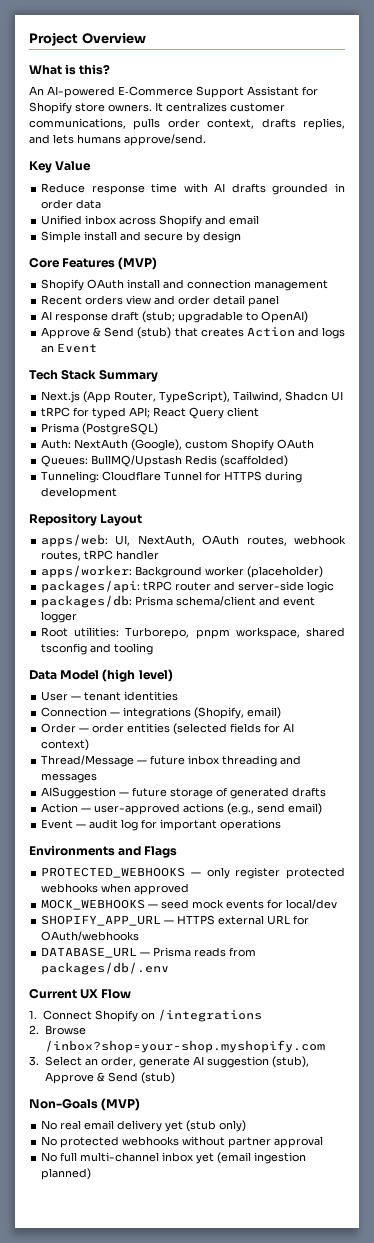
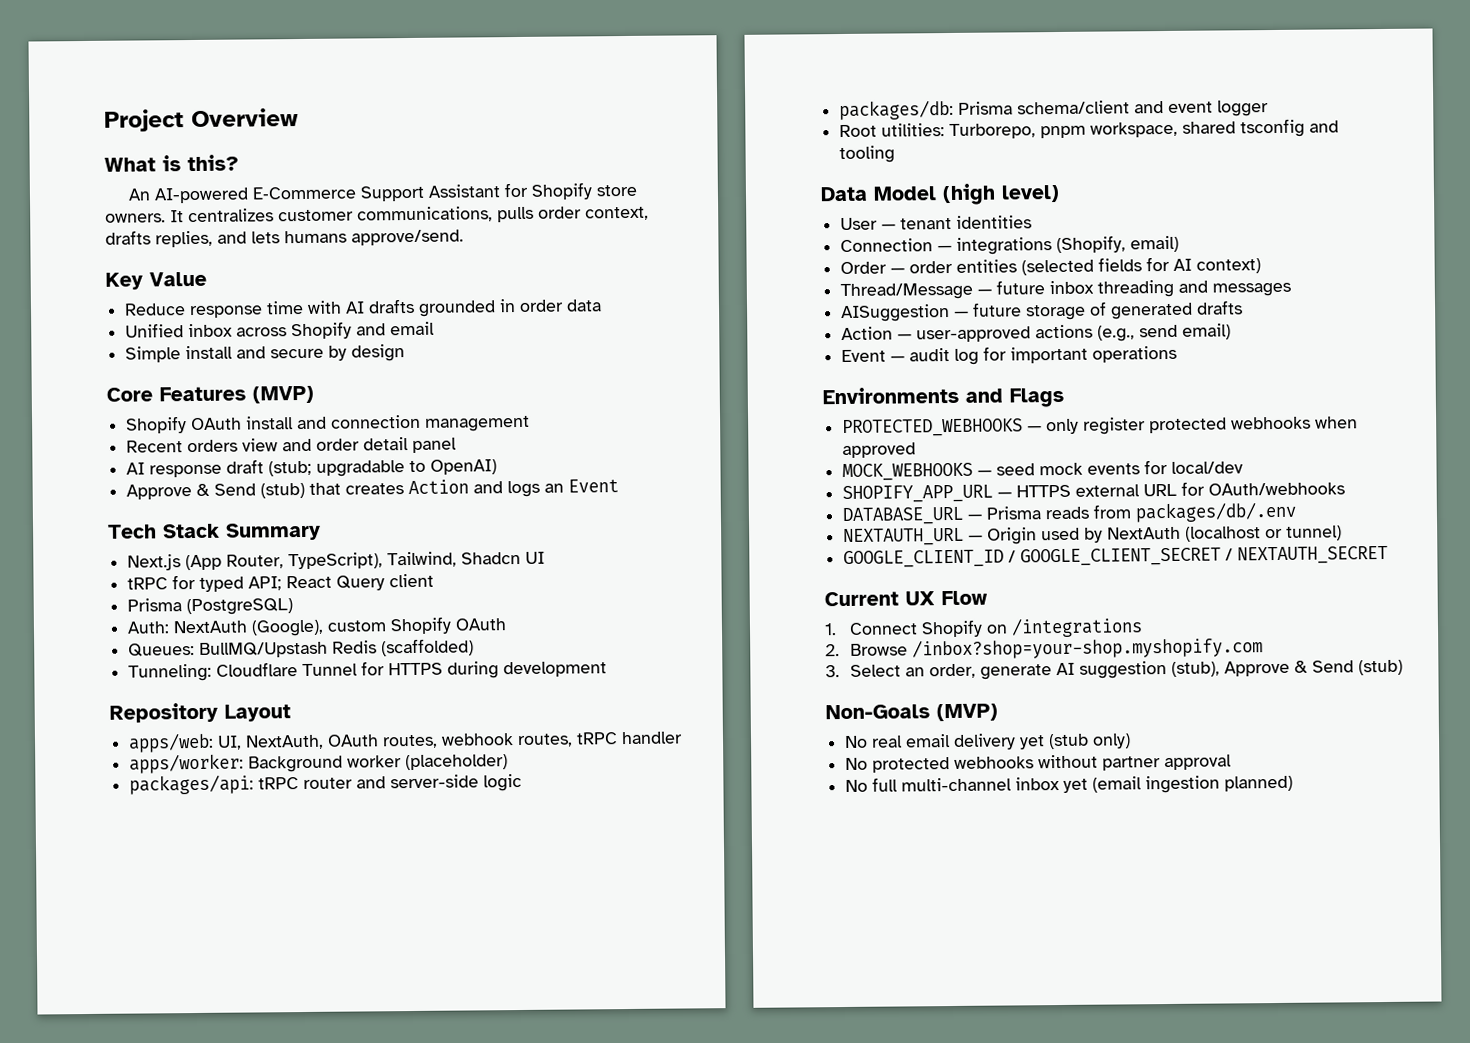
+ NEXTAUTH_URL — Origin used by NextAuth (localhost or tunnel)
+ GOOGLE_CLIENT_ID / GOOGLE_CLIENT_SECRET / NEXTAUTH_SECRET

